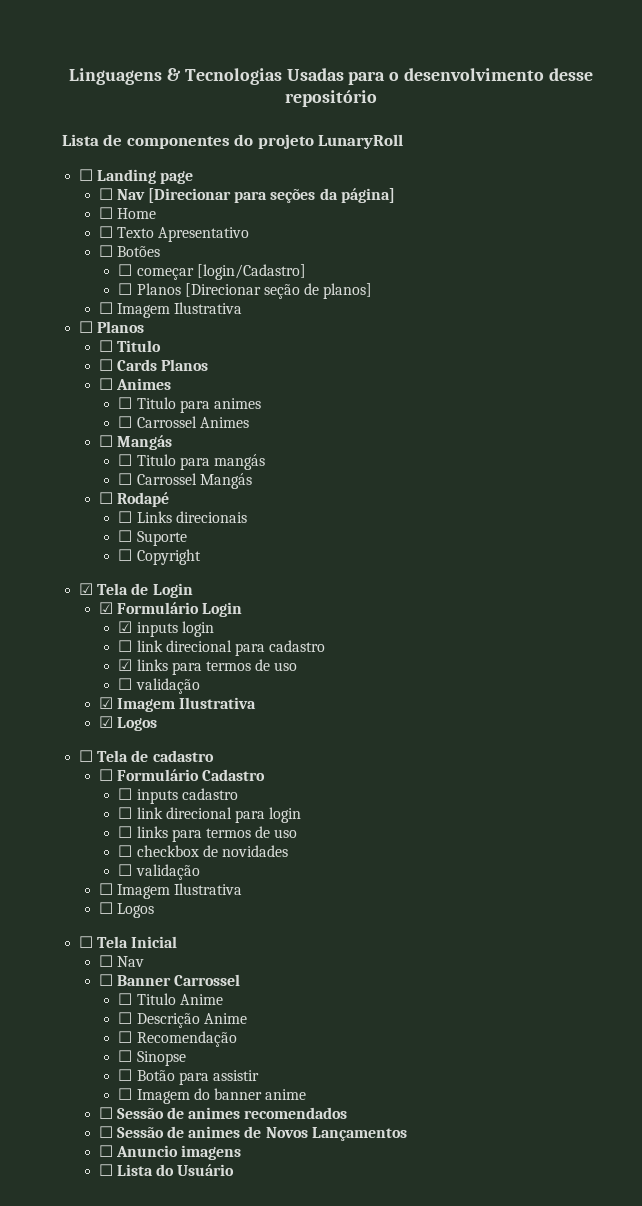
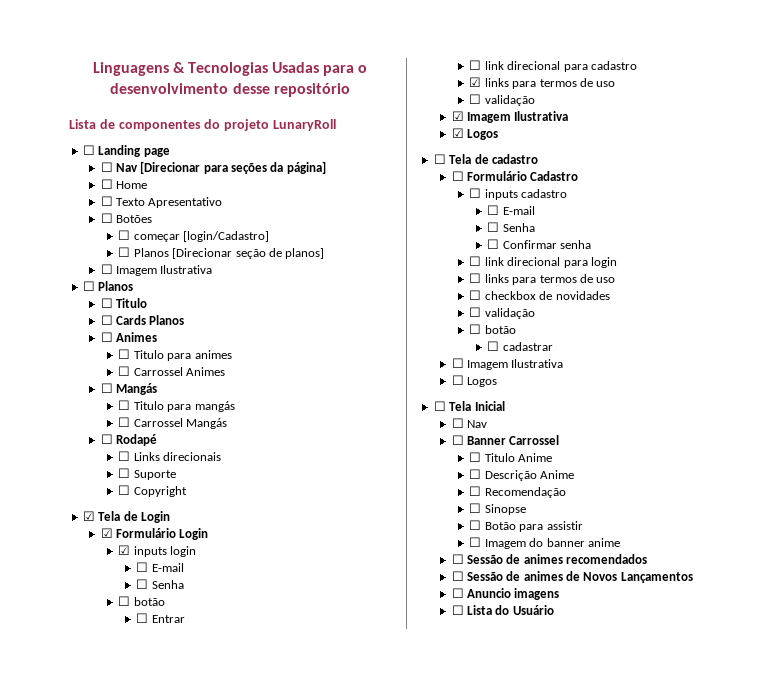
  ☑ inputs login
+ ☐ E-mail
+ ☐ Senha
+ ☐ botão
+ ☐ Entrar
  ☐ inputs cadastro
+ ☐ E-mail
+ ☐ Senha
+ ☐ Confirmar senha
  ☐ checkbox de novidades
  ☐ validação
+ ☐ botão
+ ☐ cadastrar

